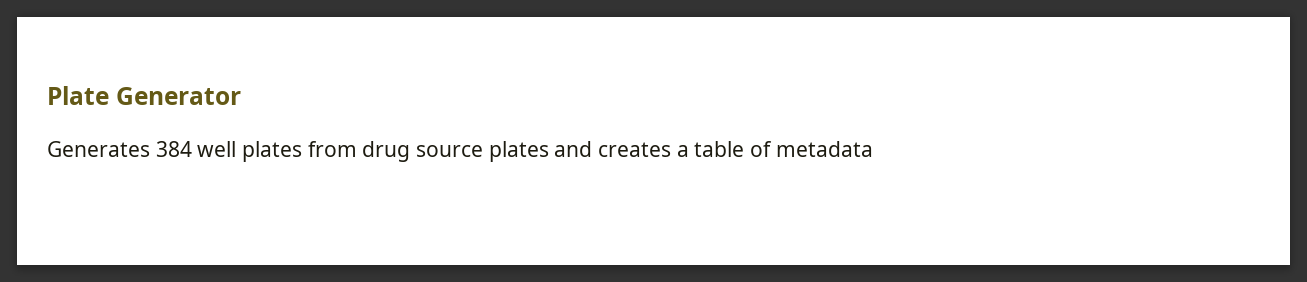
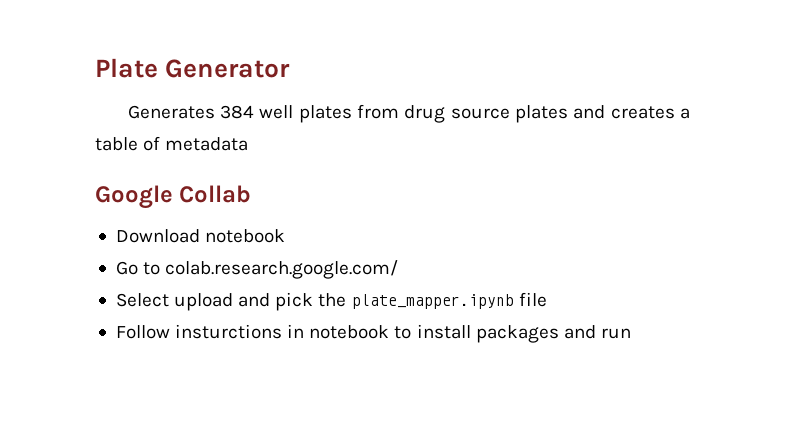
+ Google Collab
+ Download notebook
+ Go to colab.research.google.com/
+ Select upload and pick the plate_mapper.ipynb file
+ Follow insturctions in notebook to install packages and run

